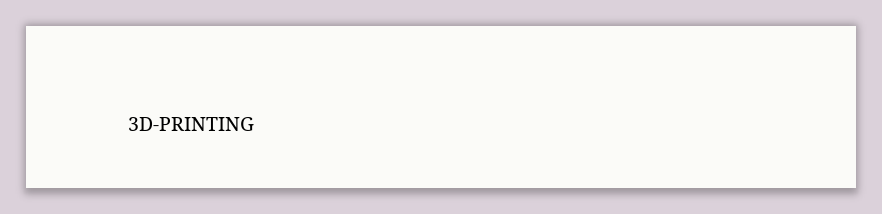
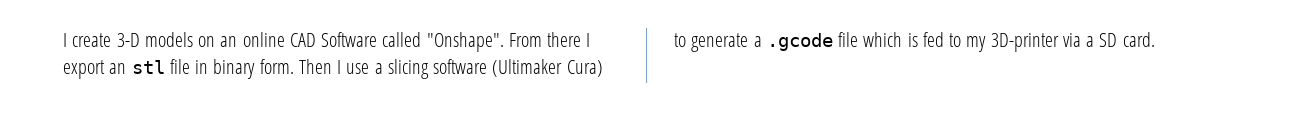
- 3D-PRINTING
+ I create 3-D models on an online CAD Software called "Onshape". From there I export an stl file in binary form. Then I use a slicing software (Ultimaker Cura) to generate a .gcode file which is fed to my 3D-printer via a SD card.

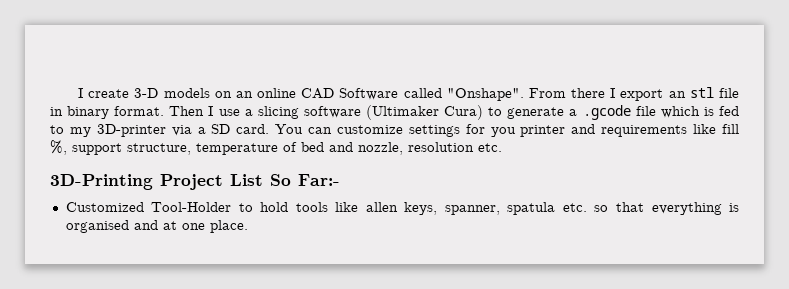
- From there I export an stl file in binary form.
+ From there I export an stl file in binary format.
+ You can customize settings for you printer and requirements like fill %, support structure, temperature of bed and nozzle, resolution etc.
+ 3D-Printing Project List So Far:-
+ Customized Tool-Holder to hold tools like allen keys, spanner, spatula etc. so that everything is organised and at one place.

